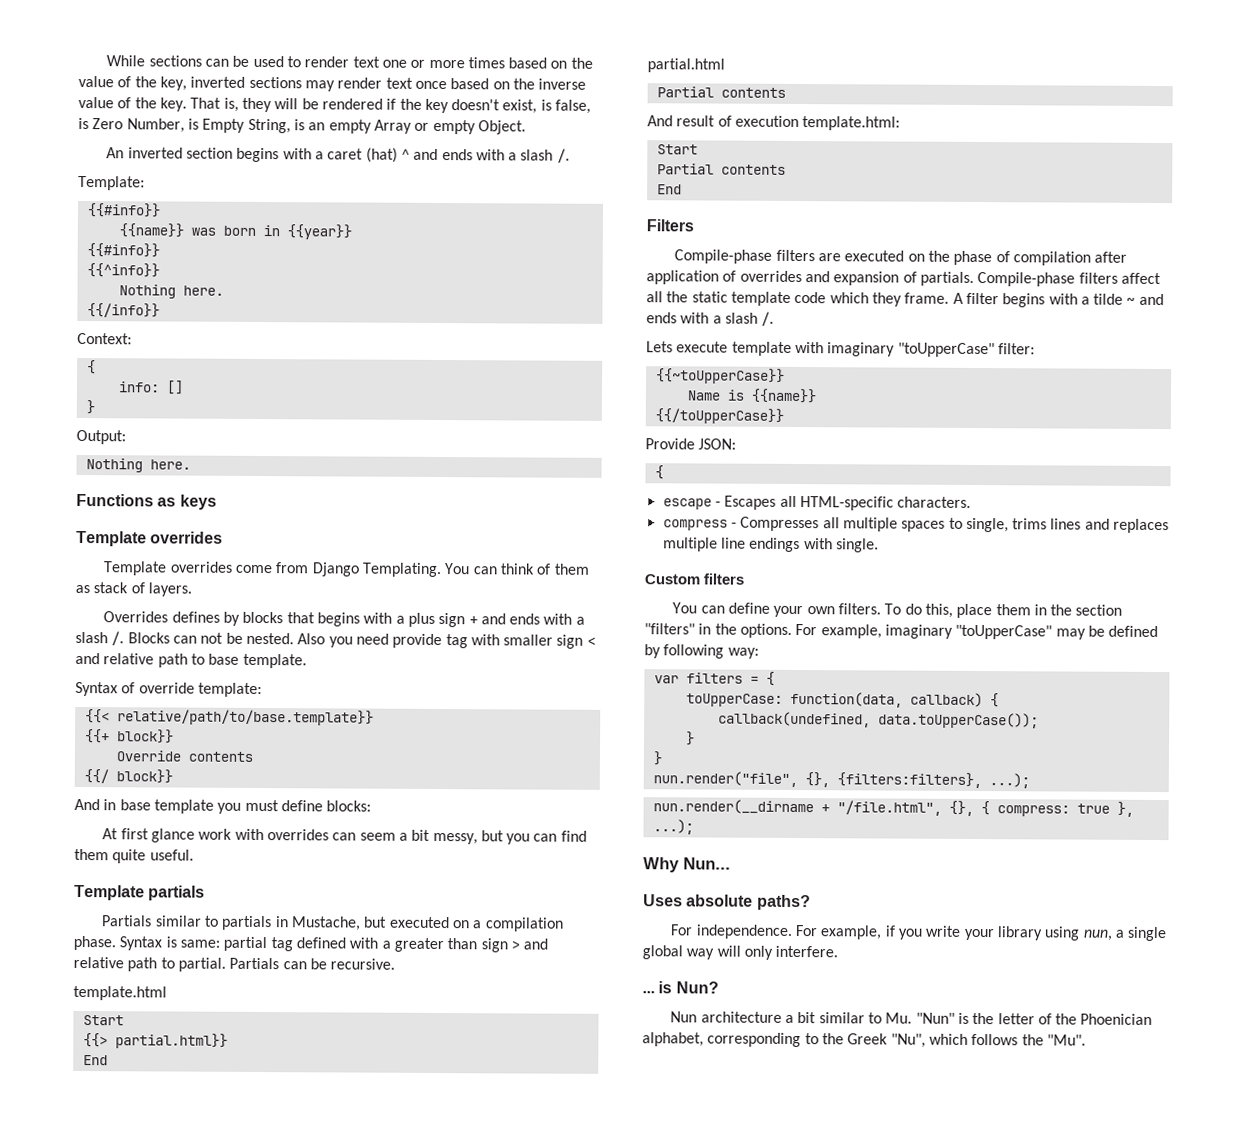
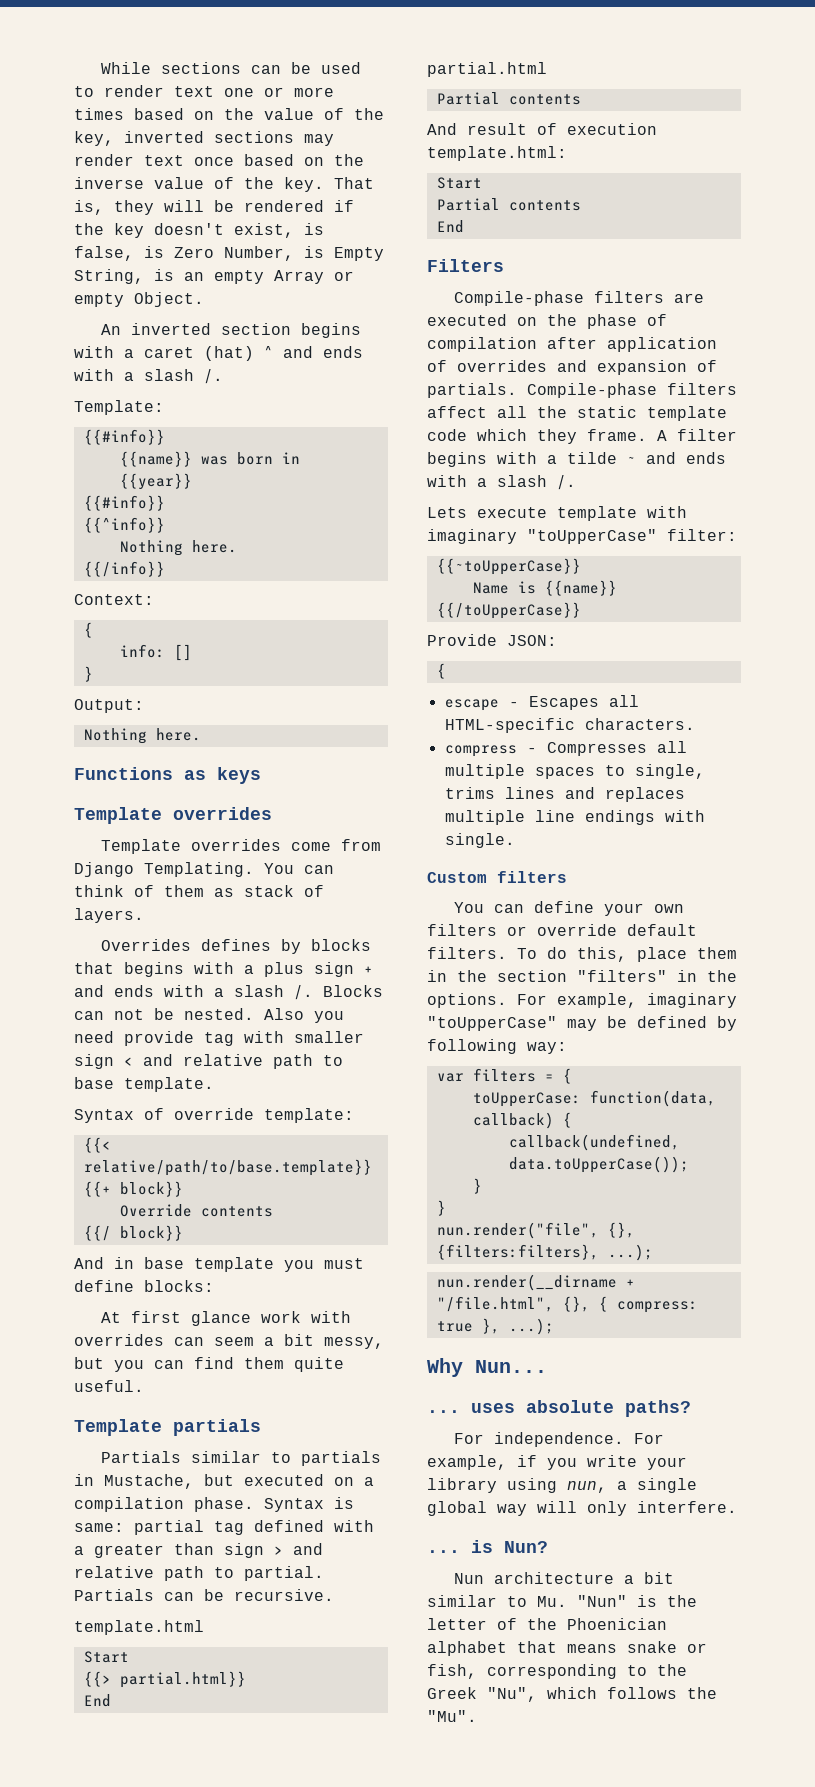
- You can define your own filters.
+ You can define your own filters or override default filters.
- Uses absolute paths?
+ ... uses absolute paths?
- Nun architecture a bit similar to Mu. "Nun" is the letter of the Phoenician alphabet, corresponding to the Greek "Nu", which follows the "Mu".
+ Nun architecture a bit similar to Mu. "Nun" is the letter of the Phoenician alphabet that means snake or fish, corresponding to the Greek "Nu", which follows the "Mu".

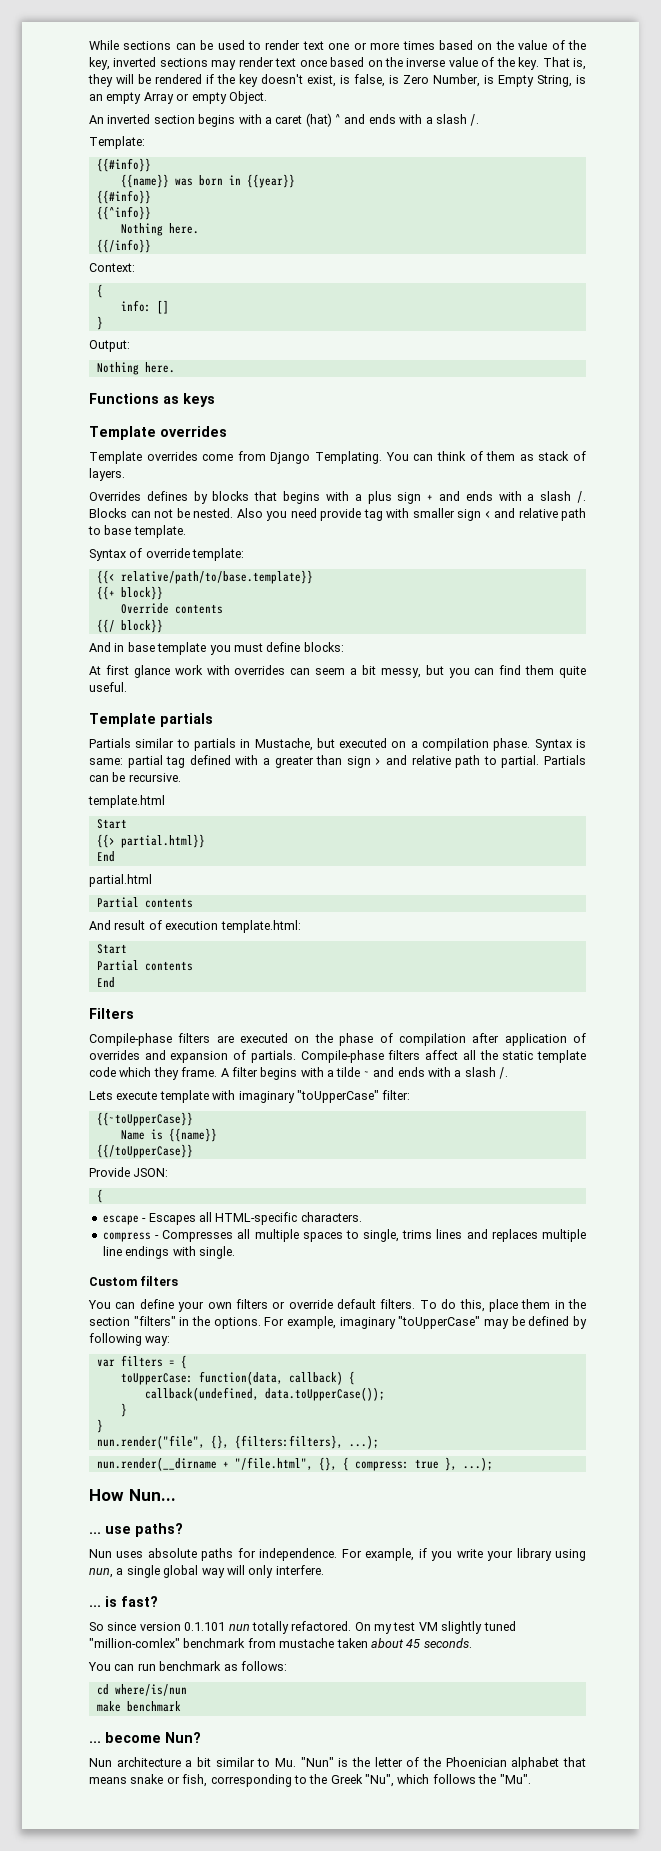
- Why Nun...
+ How Nun...
- ... uses absolute paths?
- For independence.
+ ... use paths?
+ Nun uses absolute paths for independence.
- ... is Nun?
+ ... is fast?
+ So since version 0.1.101 nun totally refactored. On my test VM slightly tuned "million-comlex" benchmark from mustache taken about 45 seconds.
+ You can run benchmark as follows:
+ cd where/is/nun
+ make benchmark
+ ... become Nun?

